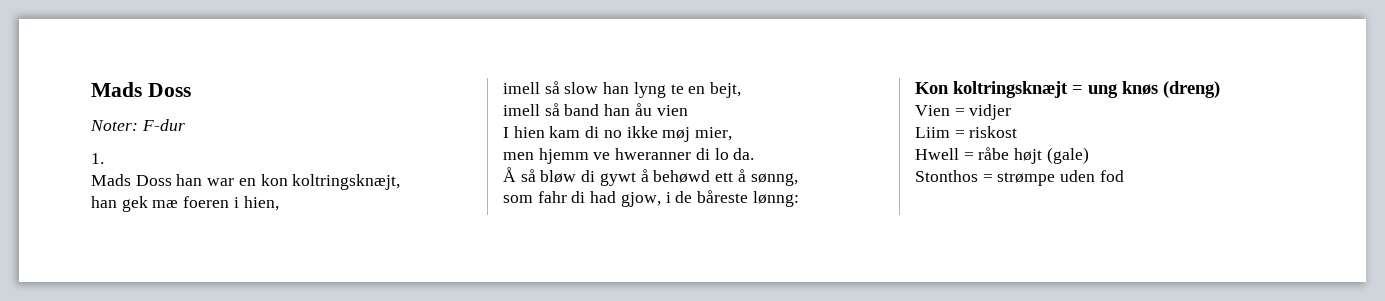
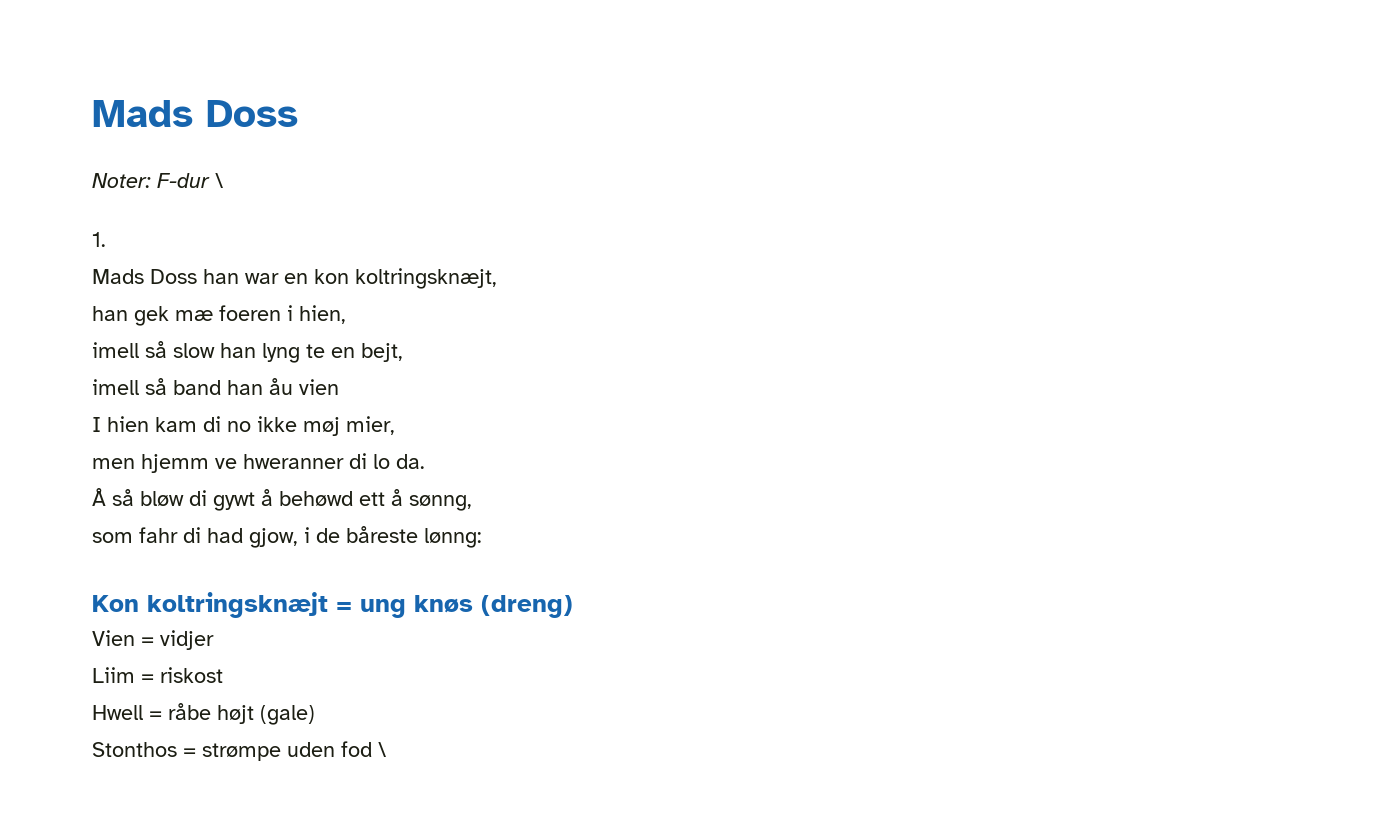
- Noter: F-dur
+ Noter: F-dur \
- Stonthos = strømpe uden fod
+ Stonthos = strømpe uden fod \

